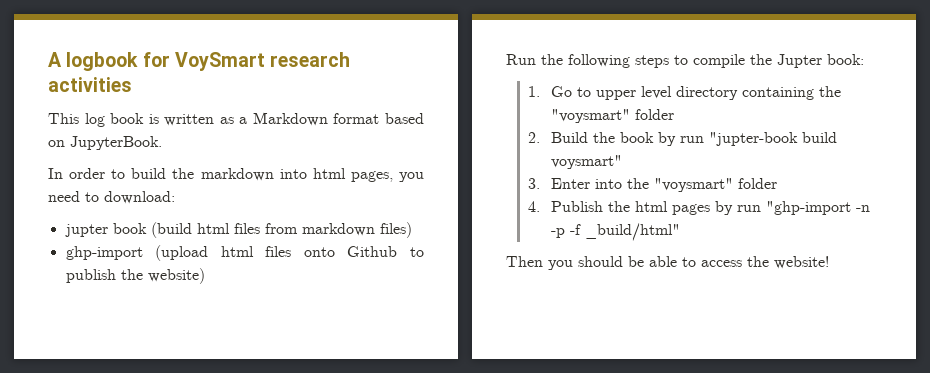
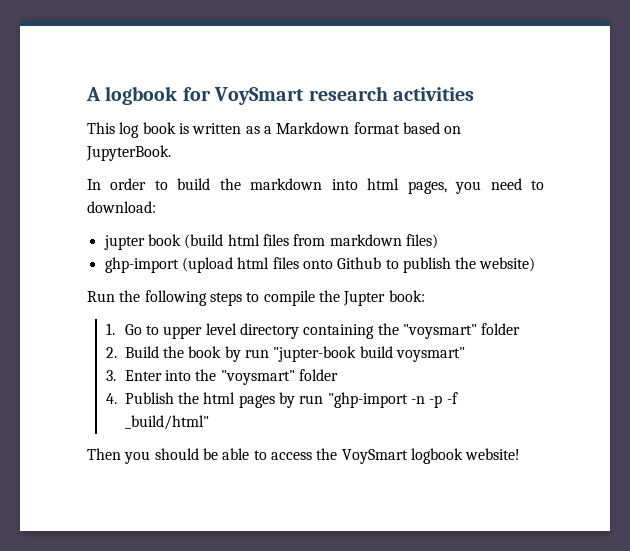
- Then you should be able to access the website!
+ Then you should be able to access the VoySmart logbook website!

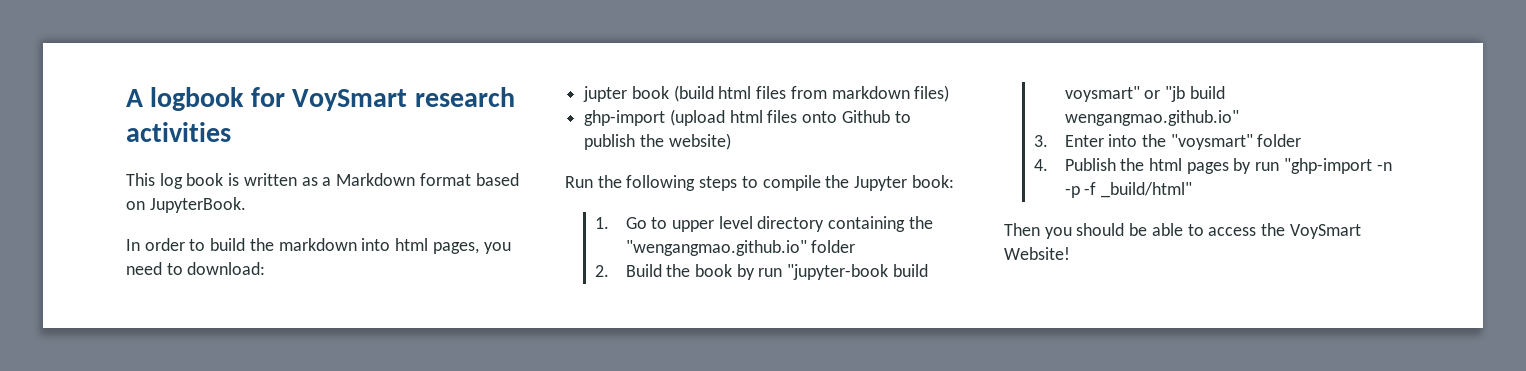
- Run the following steps to compile the Jupter book:
+ Run the following steps to compile the Jupyter book:
- 1. Go to upper level directory containing the "voysmart" folder
+ 1. Go to upper level directory containing the "wengangmao.github.io" folder
- 2. Build the book by run "jupter-book build voysmart"
+ 2. Build the book by run "jupyter-book build voysmart" or "jb build wengangmao.github.io"
- Then you should be able to access the VoySmart logbook website!
+ Then you should be able to access the VoySmart Website!

